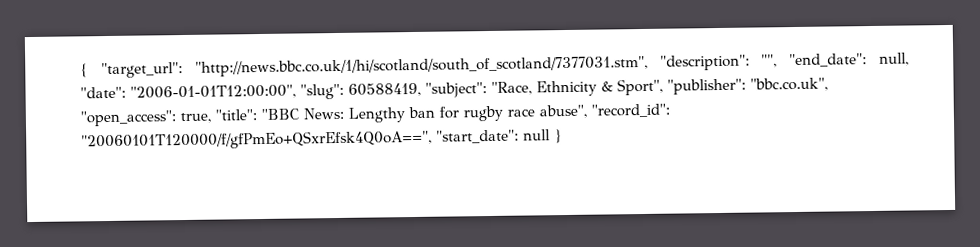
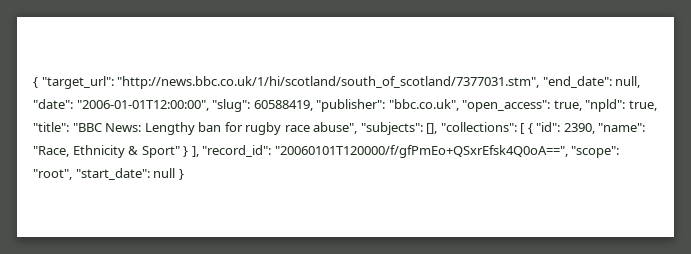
- { "target_url": "http://news.bbc.co.uk/1/hi/scotland/south_of_scotland/7377031.stm", "description": "", "end_date": null, "date": "2006-01-01T12:00:00", "slug": 60588419, "subject": "Race, Ethnicity & Sport", "publisher": "bbc.co.uk", "open_access": true, "title": "BBC News: Lengthy ban for rugby race abuse", "record_id": "20060101T120000/f/gfPmEo+QSxrEfsk4Q0oA==", "start_date": null }
+ { "target_url": "http://news.bbc.co.uk/1/hi/scotland/south_of_scotland/7377031.stm", "end_date": null, "date": "2006-01-01T12:00:00", "slug": 60588419, "publisher": "bbc.co.uk", "open_access": true, "npld": true, "title": "BBC News: Lengthy ban for rugby race abuse", "subjects": [], "collections": [ { "id": 2390, "name": "Race, Ethnicity & Sport" } ], "record_id": "20060101T120000/f/gfPmEo+QSxrEfsk4Q0oA==", "scope": "root", "start_date": null }

